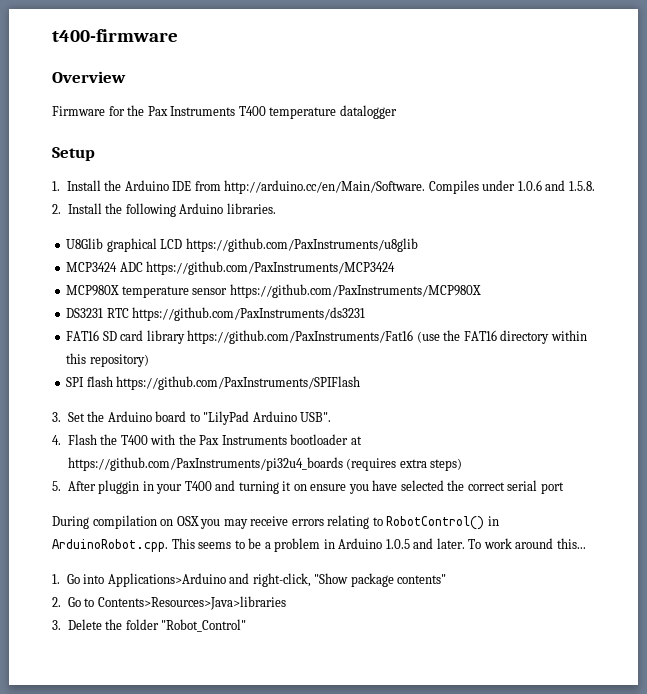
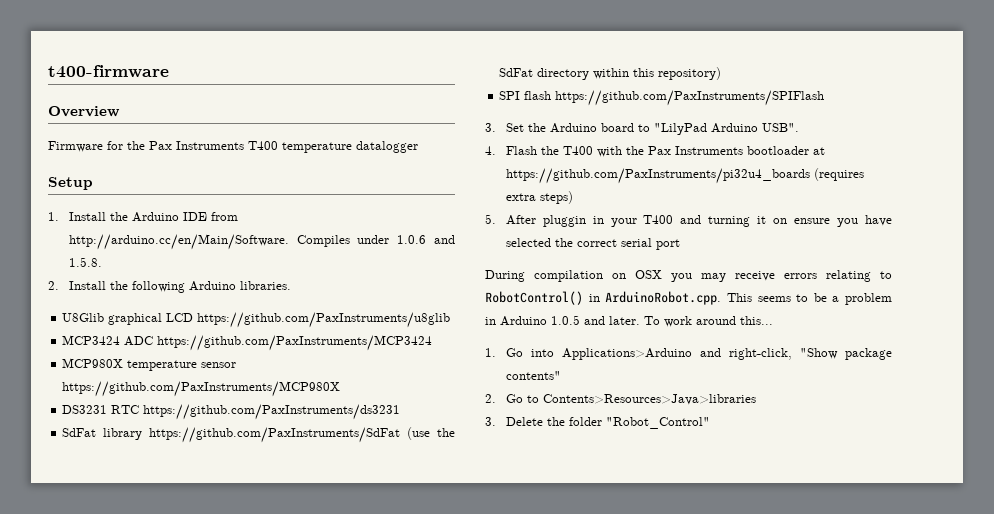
- FAT16 SD card library https://github.com/PaxInstruments/Fat16 (use the FAT16 directory within this repository)
+ SdFat library https://github.com/PaxInstruments/SdFat (use the SdFat directory within this repository)

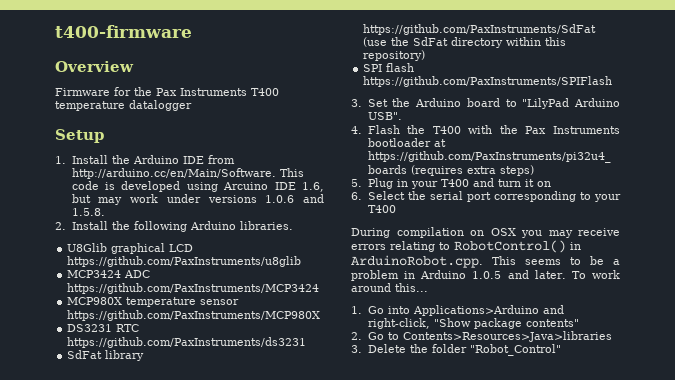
- 1. Install the Arduino IDE from http://arduino.cc/en/Main/Software. Compiles under 1.0.6 and 1.5.8.
+ 1. Install the Arduino IDE from http://arduino.cc/en/Main/Software. This code is developed using Arcuino IDE 1.6, but may work under versions 1.0.6 and 1.5.8.
- 5. After pluggin in your T400 and turning it on ensure you have selected the correct serial port
+ 5. Plug in your T400 and turn it on
+ 6. Select the serial port corresponding to your T400

